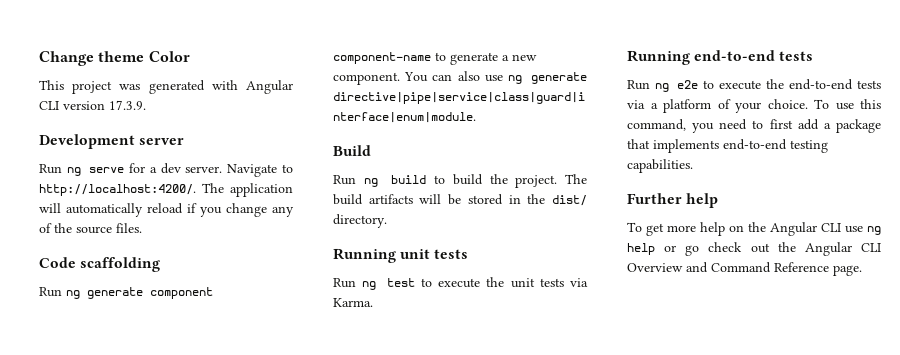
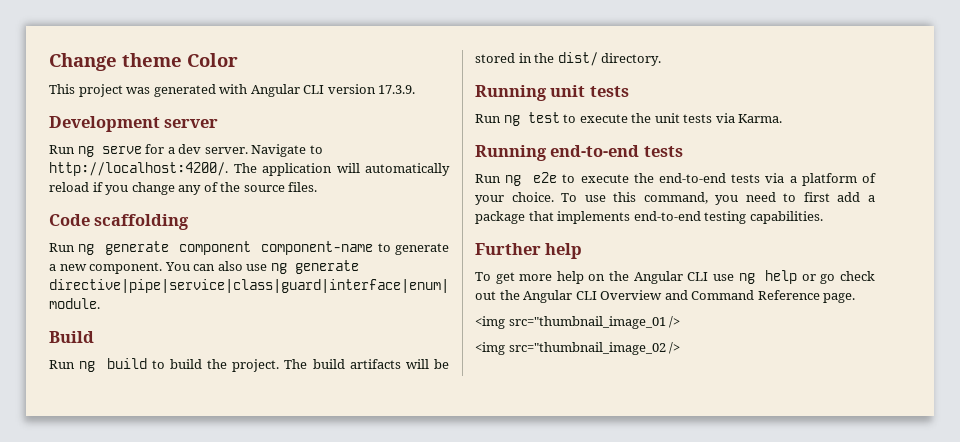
+ <img src="thumbnail_image_01 />
+ <img src="thumbnail_image_02 />

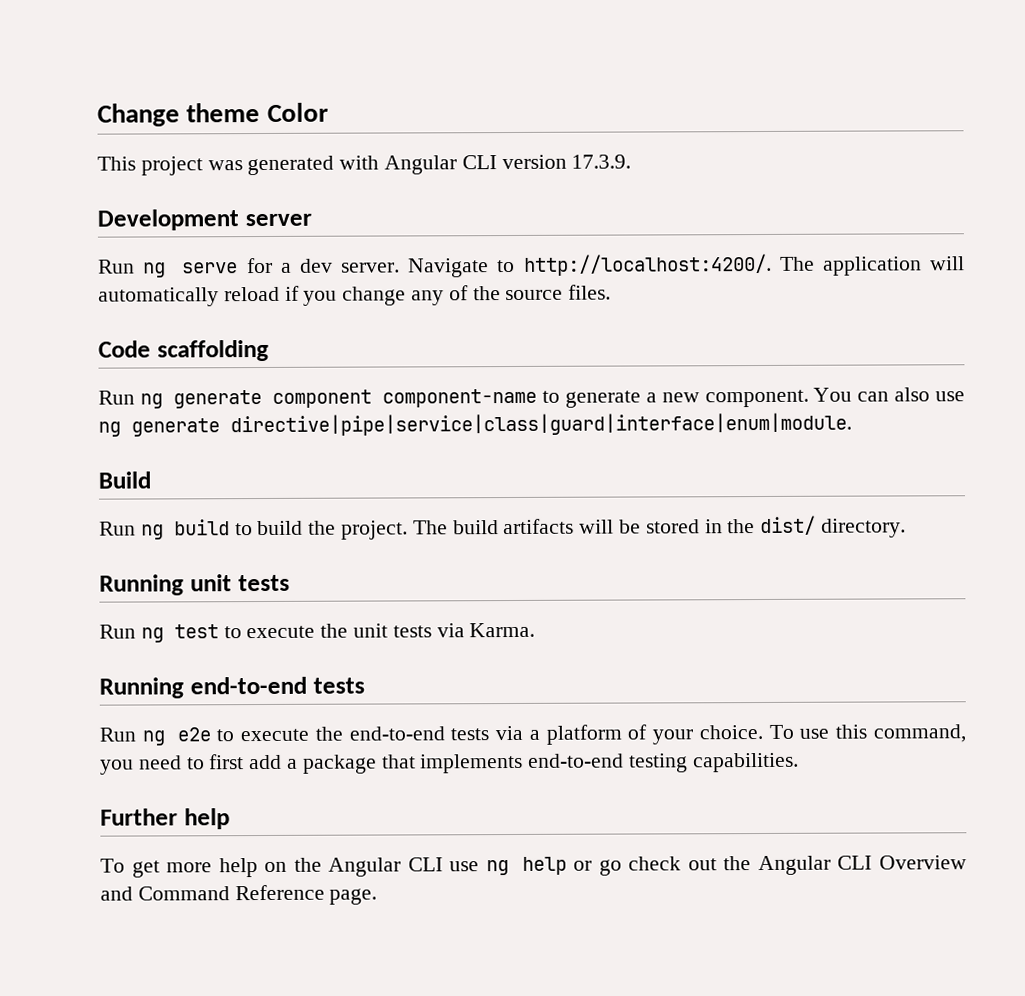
- <img src="thumbnail_image_01 />
- <img src="thumbnail_image_02 />

